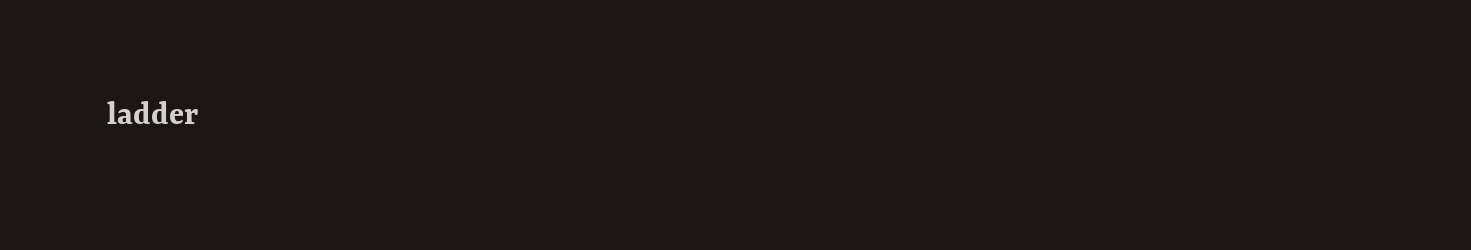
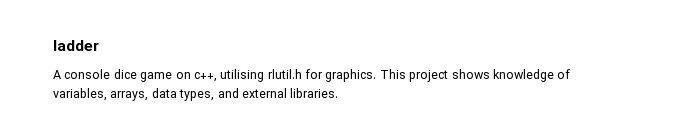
+ A console dice game on c++, utilising rlutil.h for graphics. This project shows knowledge of variables, arrays, data types, and external libraries.

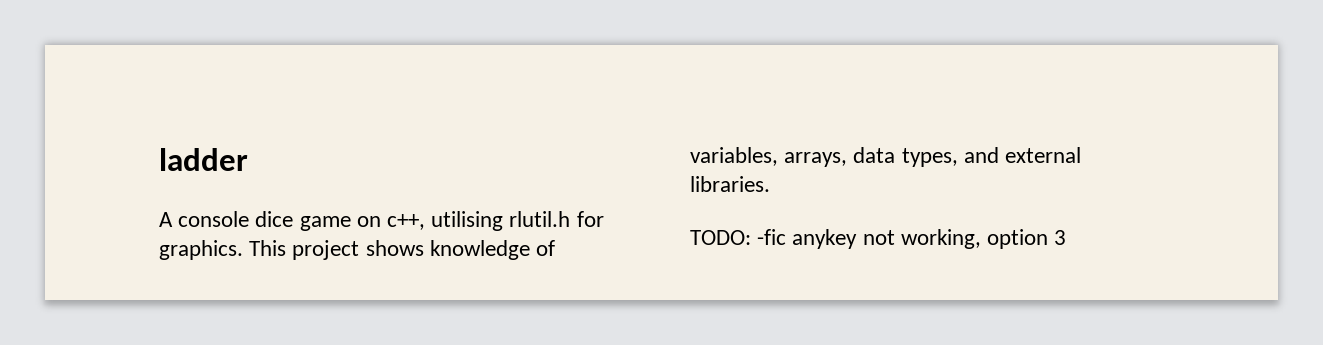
+ TODO: -fic anykey not working, option 3

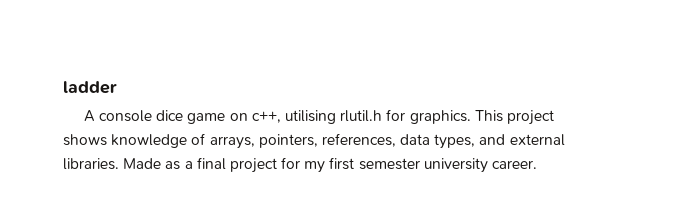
- This project shows knowledge of variables, arrays, data types, and external libraries.
- TODO: -fic anykey not working, option 3
+ This project shows knowledge of arrays, pointers, references, data types, and external libraries. Made as a final project for my first semester university career.

